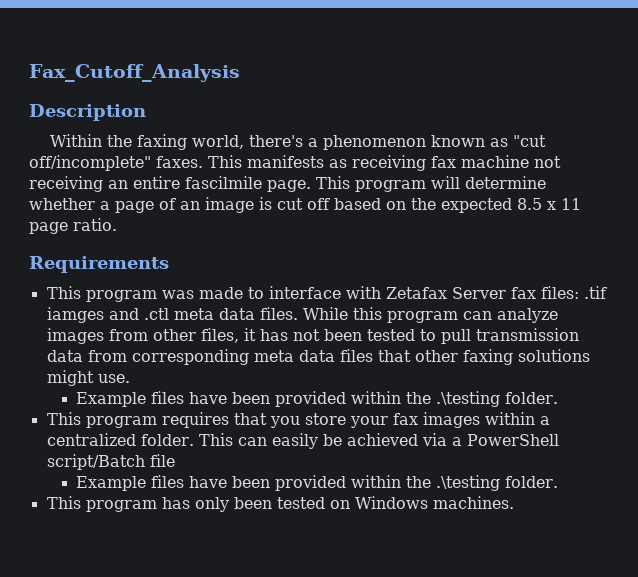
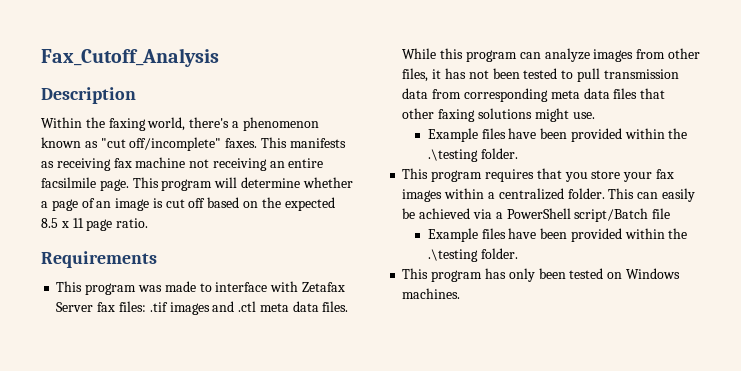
- This manifests as receiving fax machine not receiving an entire fascilmile page.
+ This manifests as receiving fax machine not receiving an entire facsilmile page.
- This program was made to interface with Zetafax Server fax files: .tif iamges and .ctl meta data files.
+ This program was made to interface with Zetafax Server fax files: .tif images and .ctl meta data files.

